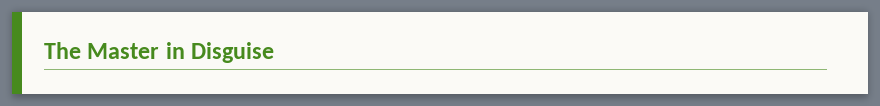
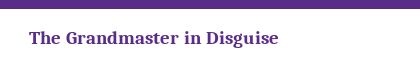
- The Master in Disguise
+ The Grandmaster in Disguise

